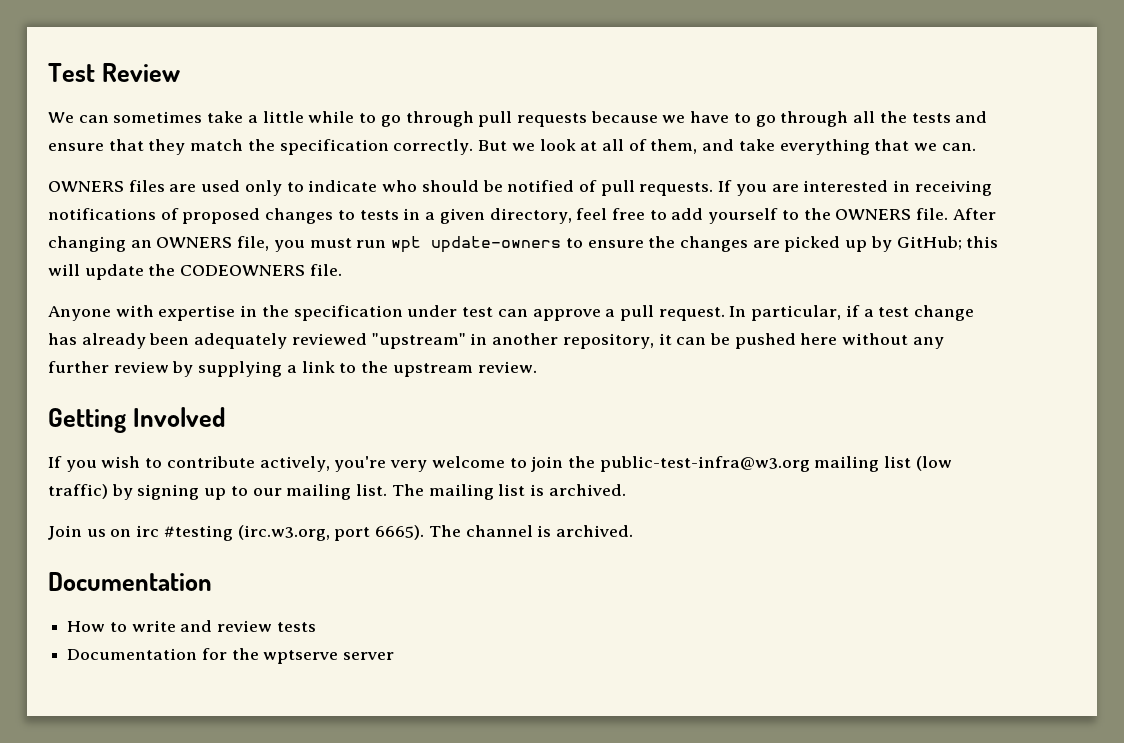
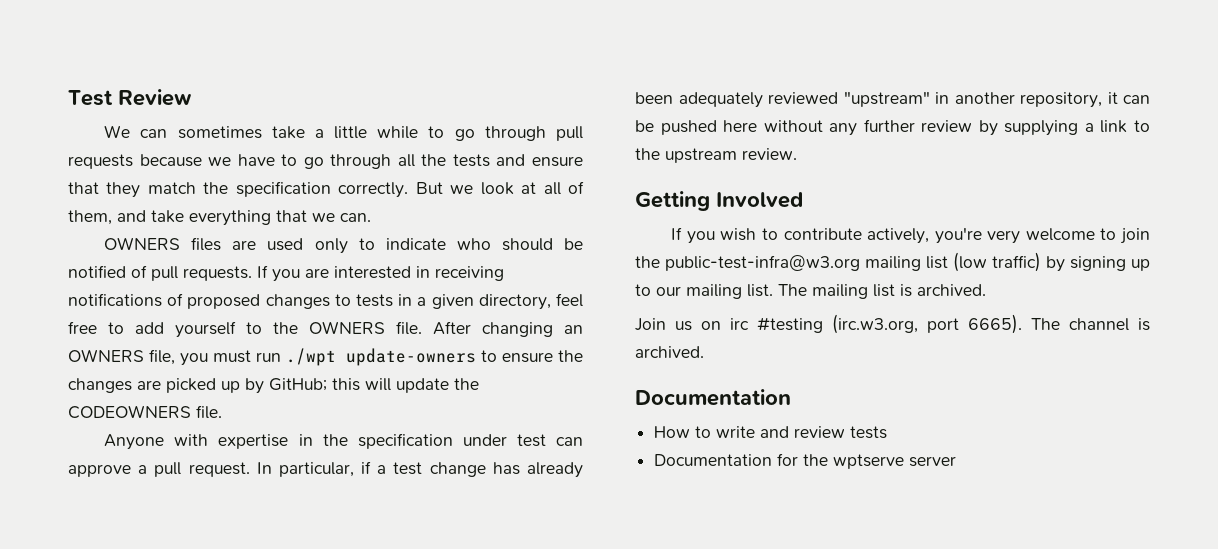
- After changing an OWNERS file, you must run wpt update-owners to ensure the changes are picked up by GitHub; this will update the CODEOWNERS file.
+ After changing an OWNERS file, you must run ./wpt update-owners to ensure the changes are picked up by GitHub; this will update the CODEOWNERS file.

